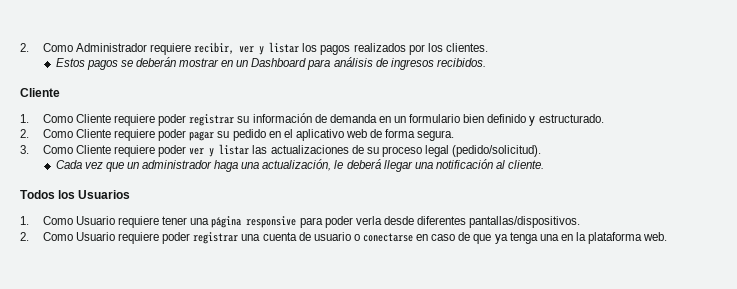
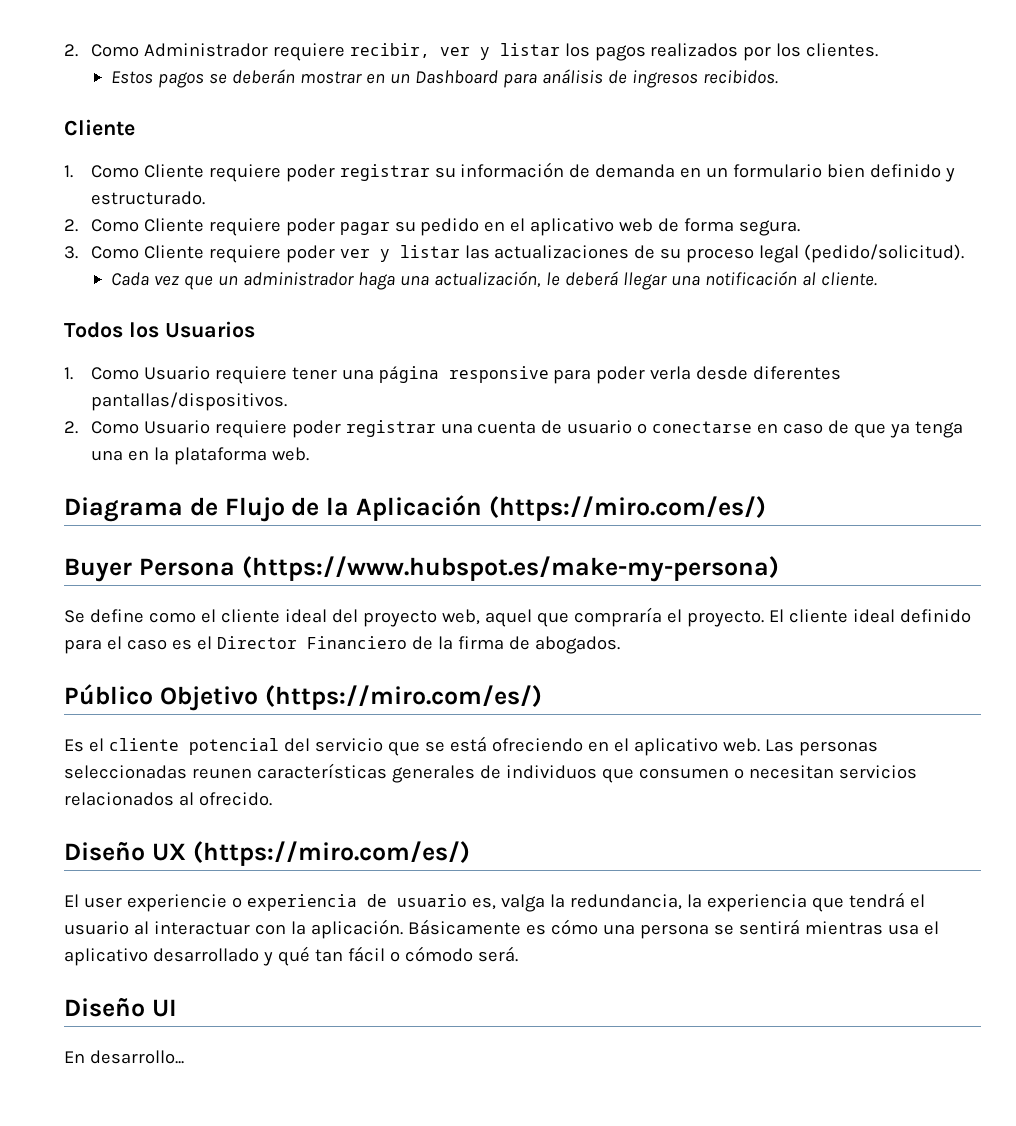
+ Diagrama de Flujo de la Aplicación (https://miro.com/es/)
+ Buyer Persona (https://www.hubspot.es/make-my-persona)
+ Se define como el cliente ideal del proyecto web, aquel que compraría el proyecto. El cliente ideal definido para el caso es el Director Financiero de la firma de abogados.
+ Público Objetivo (https://miro.com/es/)
+ Es el cliente potencial del servicio que se está ofreciendo en el aplicativo web. Las personas seleccionadas reunen características generales de individuos que consumen o necesitan servicios relacionados al ofrecido.
+ Diseño UX (https://miro.com/es/)
+ El user experiencie o experiencia de usuario es, valga la redundancia, la experiencia que tendrá el usuario al interactuar con la aplicación. Básicamente es cómo una persona se sentirá mientras usa el aplicativo desarrollado y qué tan fácil o cómodo será.
+ Diseño UI
+ En desarrollo...

